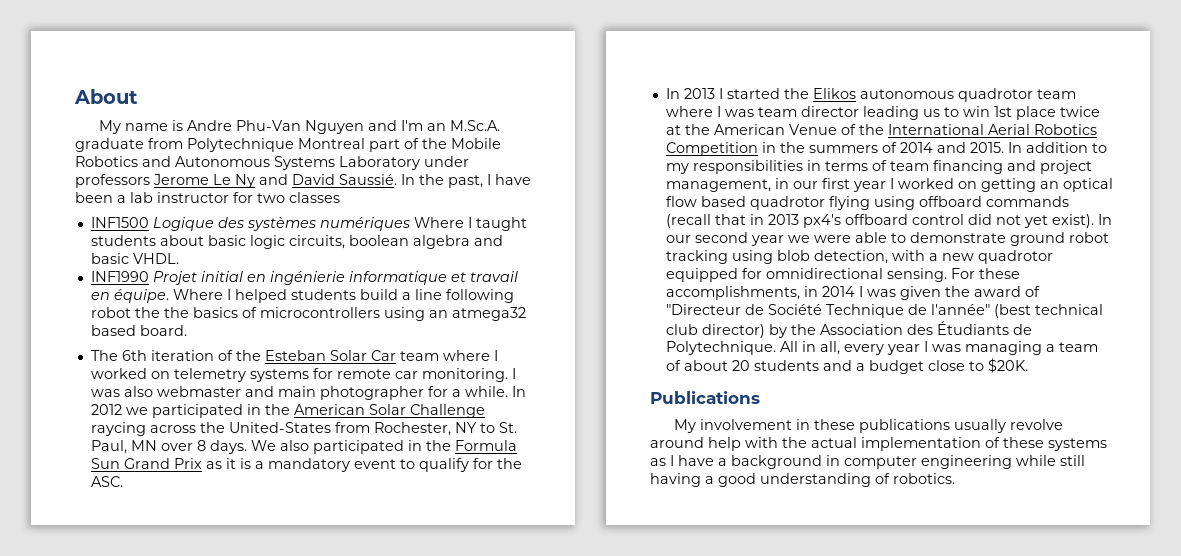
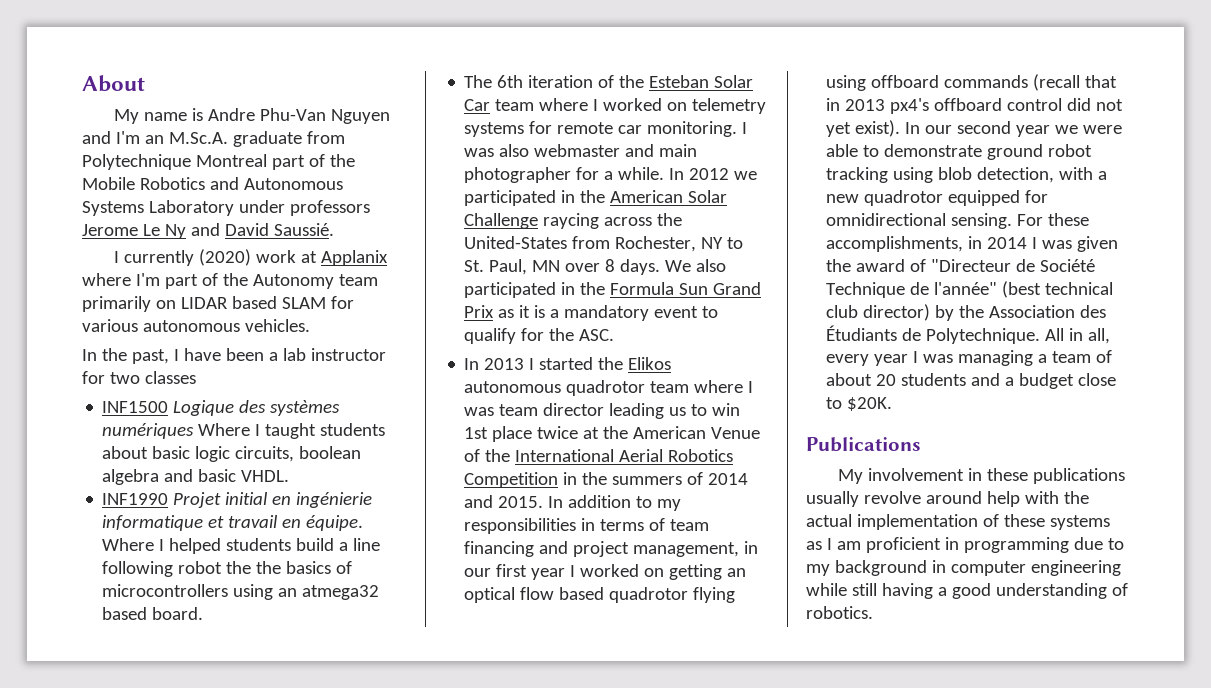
- My name is Andre Phu-Van Nguyen and I'm an M.Sc.A. graduate from Polytechnique Montreal part of the Mobile Robotics and Autonomous Systems Laboratory under professors Jerome Le Ny and David Saussié. In the past, I have been a lab instructor for two classes
+ My name is Andre Phu-Van Nguyen and I'm an M.Sc.A. graduate from Polytechnique Montreal part of the Mobile Robotics and Autonomous Systems Laboratory under professors Jerome Le Ny and David Saussié.
+ I currently (2020) work at Applanix where I'm part of the Autonomy team primarily on LIDAR based SLAM for various autonomous vehicles.
+ In the past, I have been a lab instructor for two classes
- My involvement in these publications usually revolve around help with the actual implementation of these systems as I have a background in computer engineering while still having a good understanding of robotics.
+ My involvement in these publications usually revolve around help with the actual implementation of these systems as I am proficient in programming due to my background in computer engineering while still having a good understanding of robotics.

